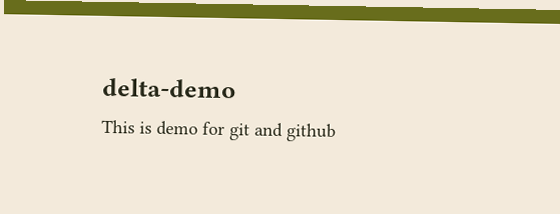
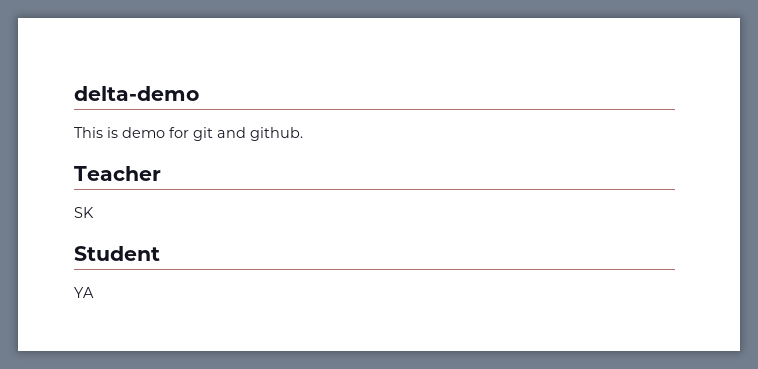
- This is demo for git and github
+ This is demo for git and github.
+ Teacher
+ SK
+ Student
+ YA

